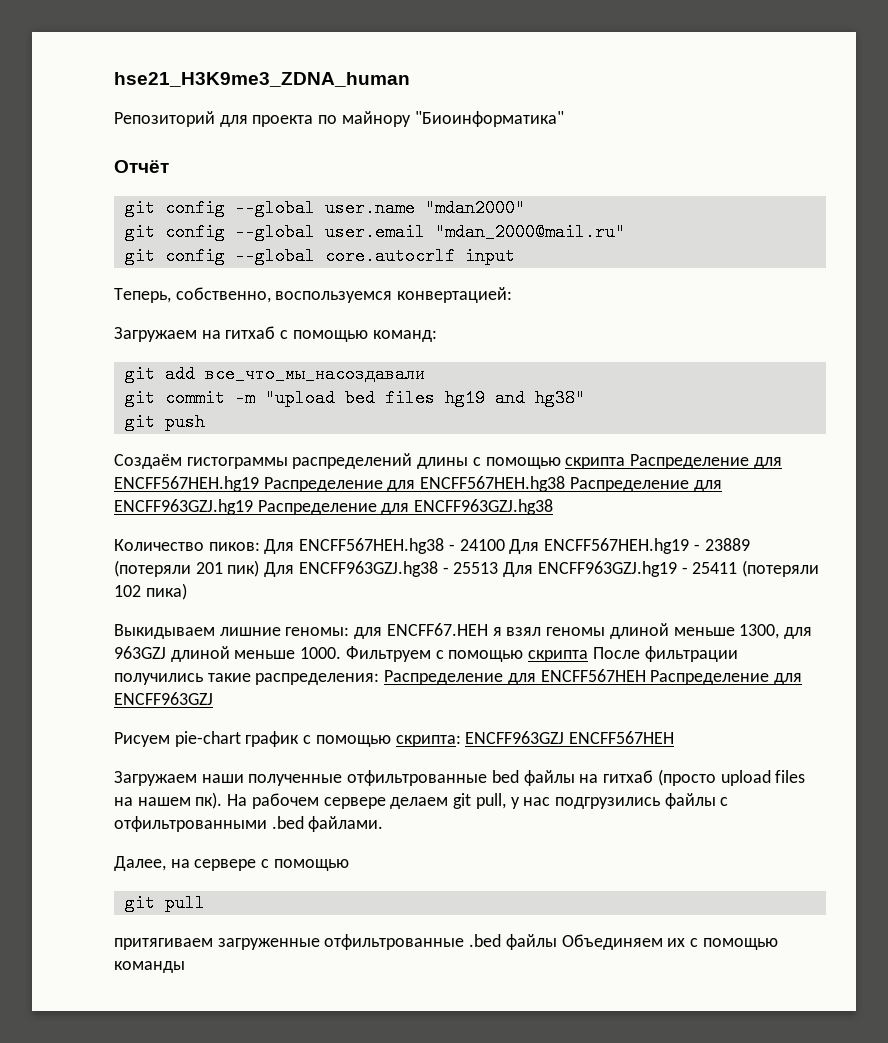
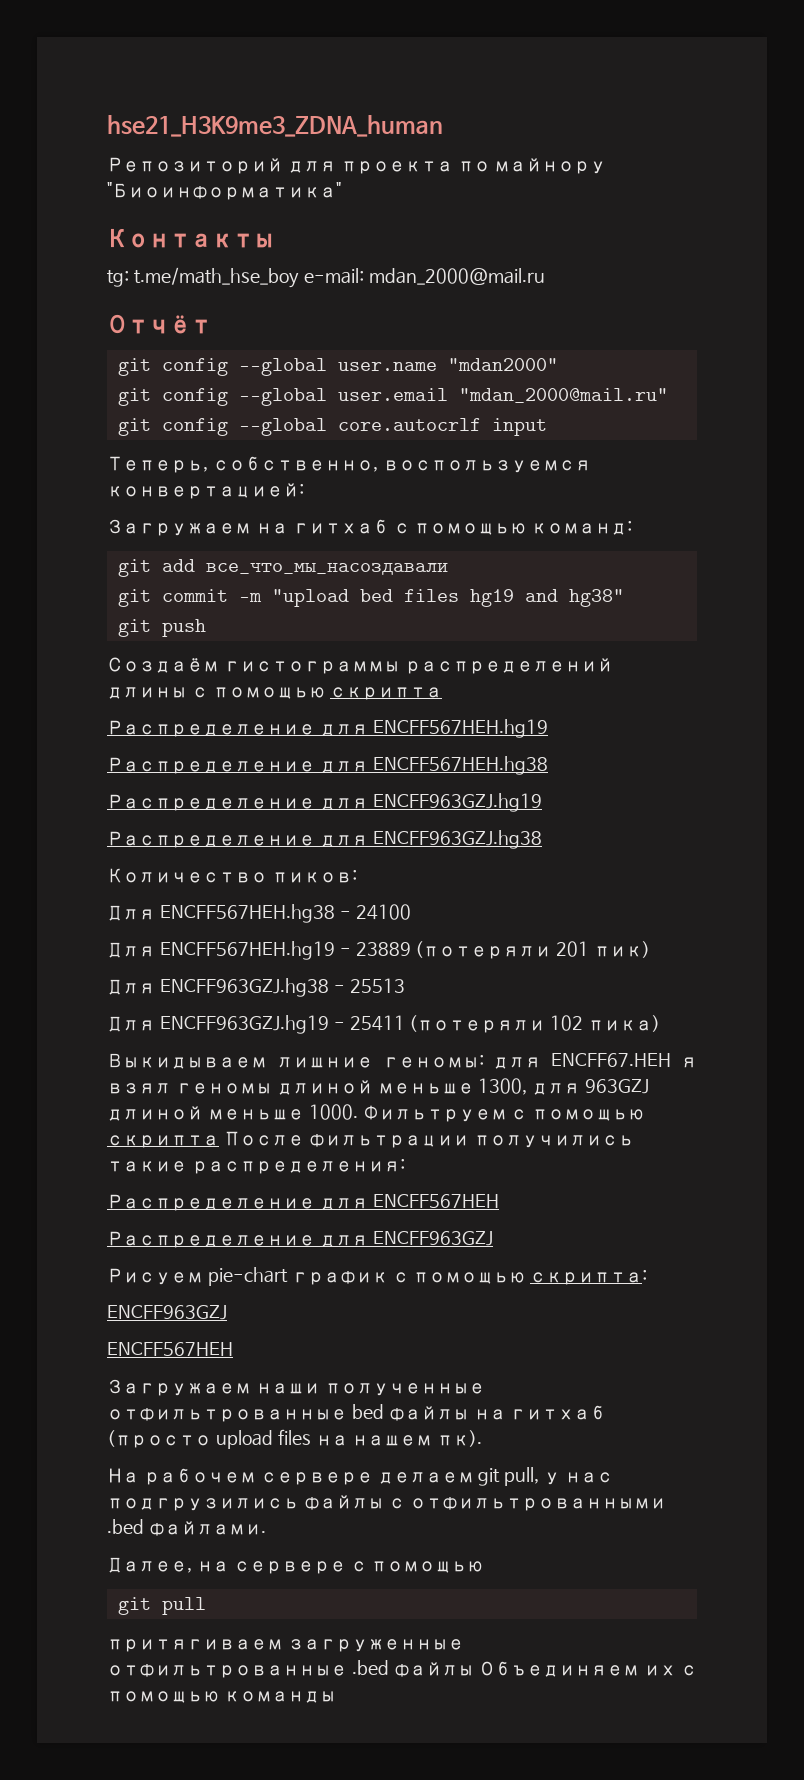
+ Контакты
+ tg: t.me/math_hse_boy e-mail: mdan_2000@mail.ru
- Создаём гистограммы распределений длины с помощью скрипта Распределение для ENCFF567HEH.hg19 Распределение для ENCFF567HEH.hg38 Распределение для ENCFF963GZJ.hg19 Распределение для ENCFF963GZJ.hg38
+ Создаём гистограммы распределений длины с помощью скрипта
+ Распределение для ENCFF567HEH.hg19
+ Распределение для ENCFF567HEH.hg38
+ Распределение для ENCFF963GZJ.hg19
+ Распределение для ENCFF963GZJ.hg38
- Количество пиков: Для ENCFF567HEH.hg38 - 24100 Для ENCFF567HEH.hg19 - 23889 (потеряли 201 пик) Для ENCFF963GZJ.hg38 - 25513 Для ENCFF963GZJ.hg19 - 25411 (потеряли 102 пика)
+ Количество пиков:
+ Для ENCFF567HEH.hg38 - 24100
+ Для ENCFF567HEH.hg19 - 23889 (потеряли 201 пик)
+ Для ENCFF963GZJ.hg38 - 25513
+ Для ENCFF963GZJ.hg19 - 25411 (потеряли 102 пика)
- Фильтруем с помощью скрипта После фильтрации получились такие распределения: Распределение для ENCFF567HEH Распределение для ENCFF963GZJ
+ Фильтруем с помощью скрипта После фильтрации получились такие распределения:
+ Распределение для ENCFF567HEH
+ Распределение для ENCFF963GZJ
- Рисуем pie-chart график с помощью скрипта: ENCFF963GZJ ENCFF567HEH
+ Рисуем pie-chart график с помощью скрипта:
+ ENCFF963GZJ
+ ENCFF567HEH
- Загружаем наши полученные отфильтрованные bed файлы на гитхаб (просто upload files на нашем пк). На рабочем сервере делаем git pull, у нас подгрузились файлы с отфильтрованными .bed файлами.
+ Загружаем наши полученные отфильтрованные bed файлы на гитхаб (просто upload files на нашем пк).
+ На рабочем сервере делаем git pull, у нас подгрузились файлы с отфильтрованными .bed файлами.

